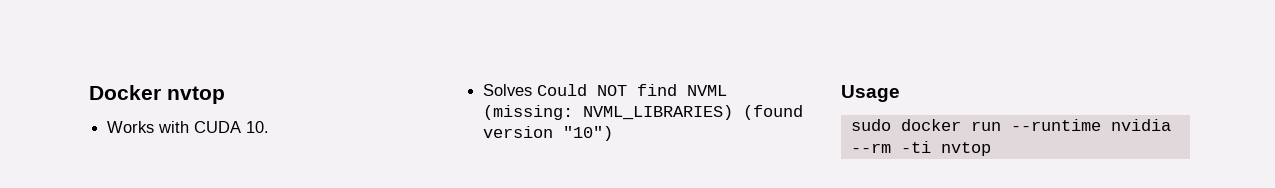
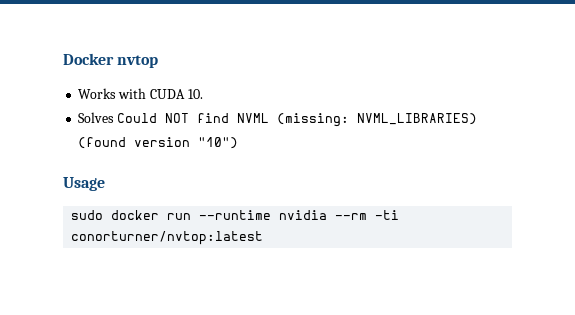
- sudo docker run --runtime nvidia --rm -ti nvtop
+ sudo docker run --runtime nvidia --rm -ti conorturner/nvtop:latest

